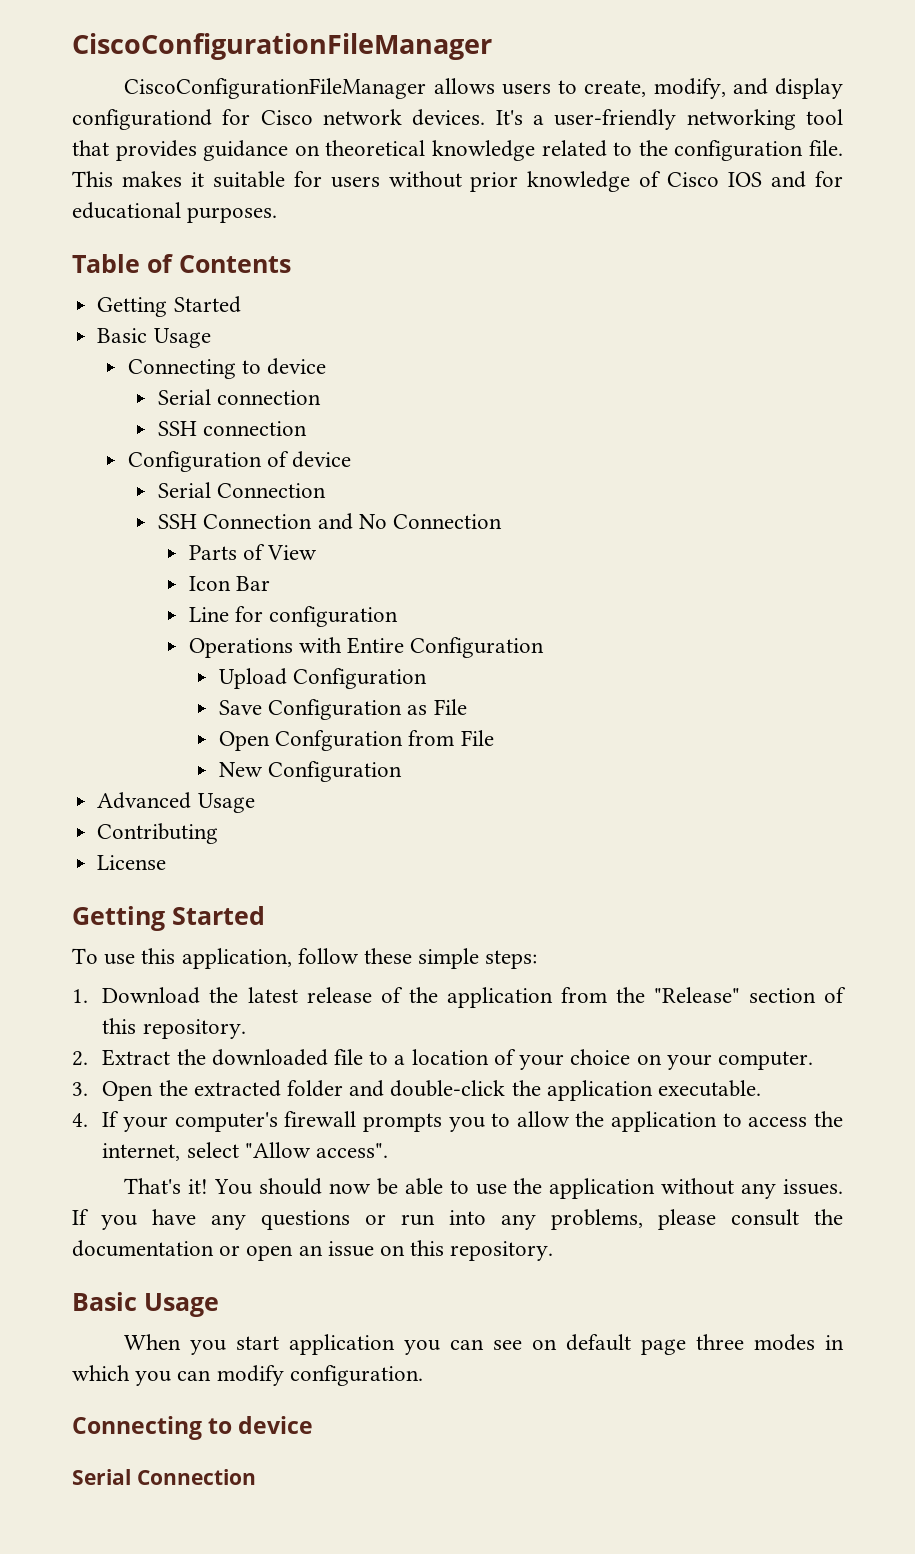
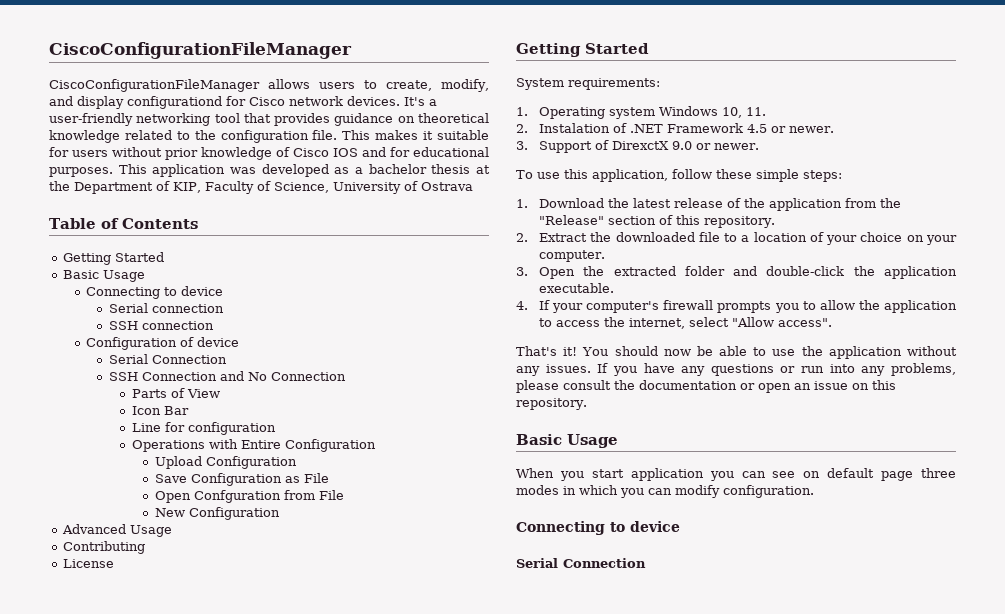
+ This application was developed as a bachelor thesis at the Department of KIP, Faculty of Science, University of Ostrava
+ System requirements:
+ 1. Operating system Windows 10, 11.
+ 2. Instalation of .NET Framework 4.5 or newer.
+ 3. Support of DirexctX 9.0 or newer.

